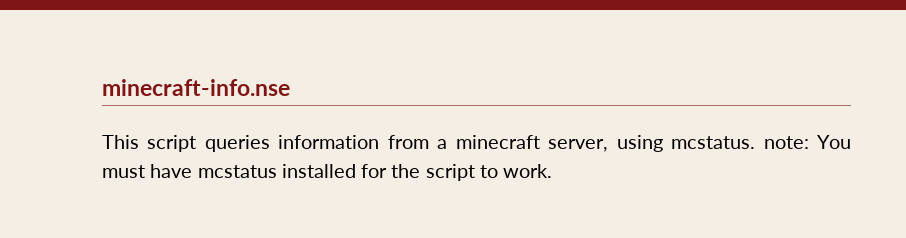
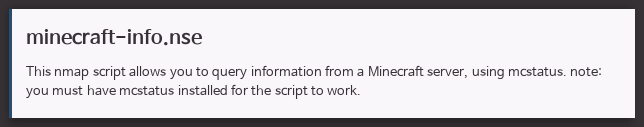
- This script queries information from a minecraft server, using mcstatus. note: You must have mcstatus installed for the script to work.
+ This nmap script allows you to query information from a Minecraft server, using mcstatus. note: you must have mcstatus installed for the script to work.

